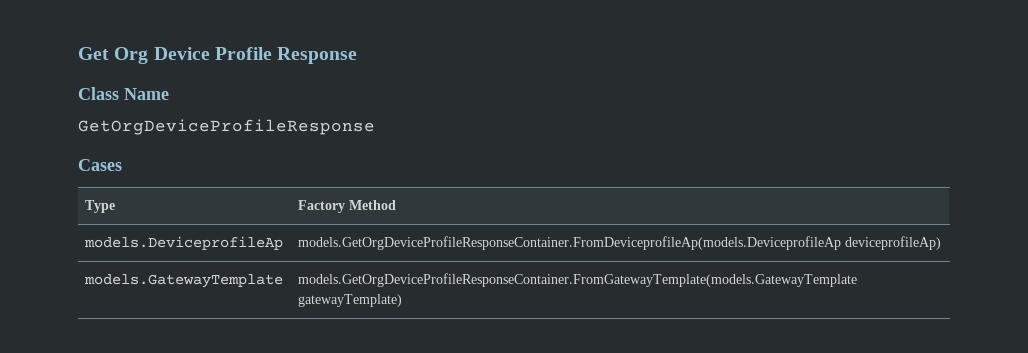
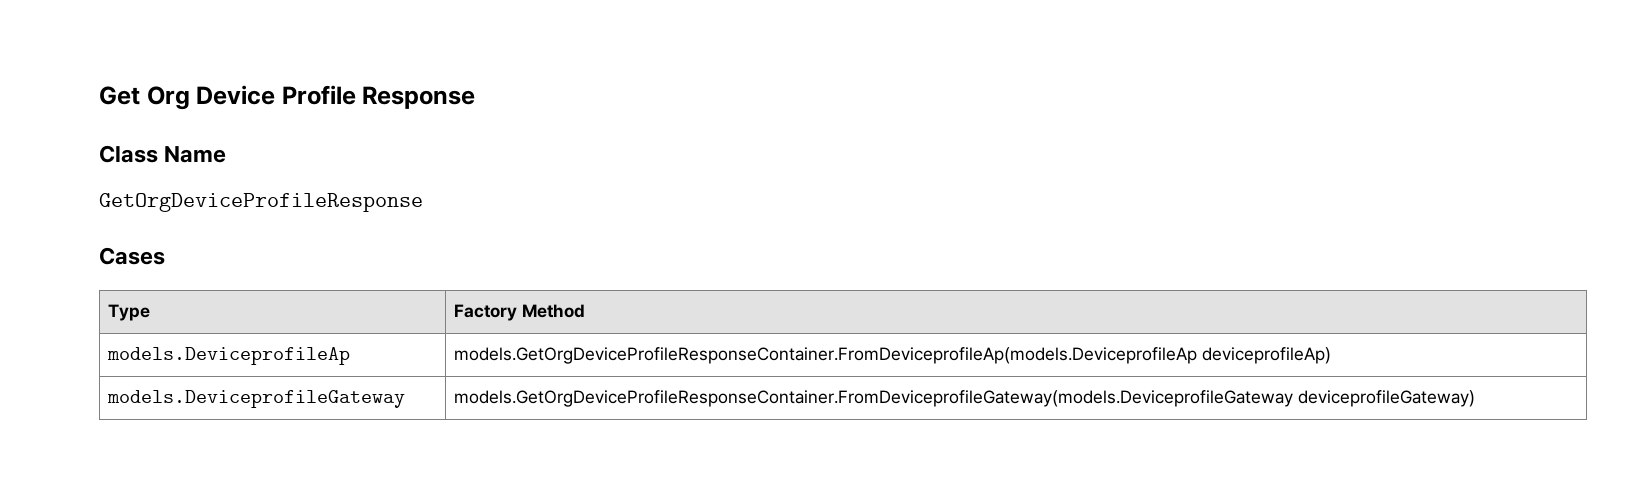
- models.GatewayTemplate | models.GetOrgDeviceProfileResponseContainer.FromGatewayTemplate(models.GatewayTemplate gatewayTemplate)
+ models.DeviceprofileGateway | models.GetOrgDeviceProfileResponseContainer.FromDeviceprofileGateway(models.DeviceprofileGateway deviceprofileGateway)

